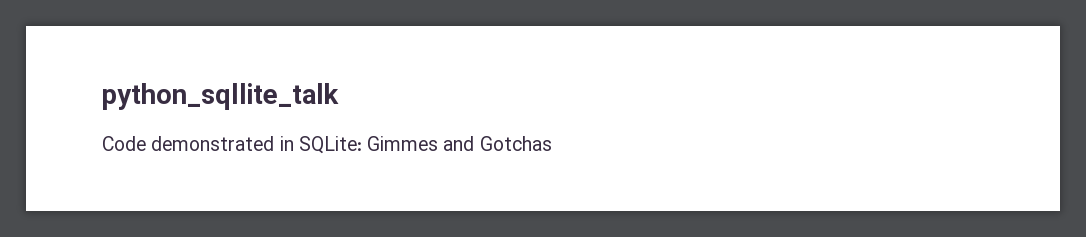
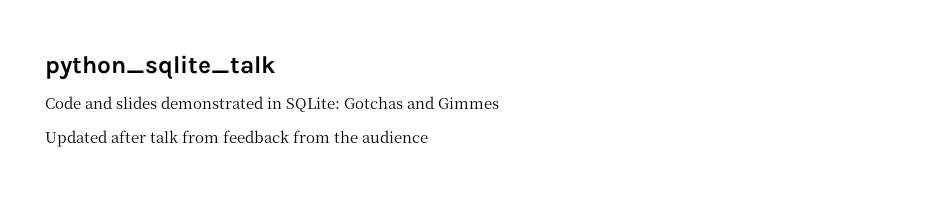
- python_sqllite_talk
+ python_sqlite_talk
- Code demonstrated in SQLite: Gimmes and Gotchas
+ Code and slides demonstrated in SQLite: Gotchas and Gimmes
+ Updated after talk from feedback from the audience

